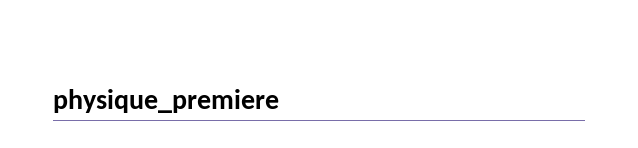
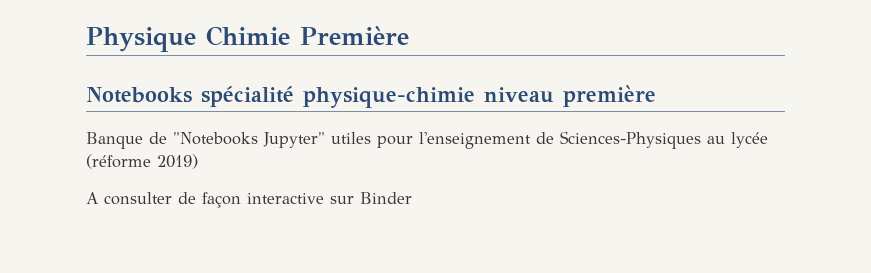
- physique_premiere
+ Physique Chimie Première
+ Notebooks spécialité physique-chimie niveau première
+ Banque de "Notebooks Jupyter" utiles pour l'enseignement de Sciences-Physiques au lycée (réforme 2019)
+ A consulter de façon interactive sur Binder

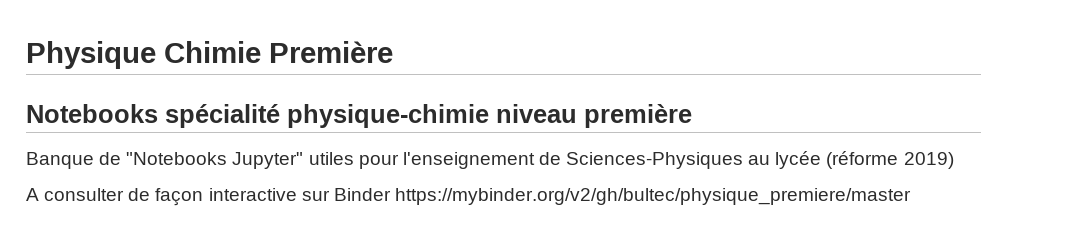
- A consulter de façon interactive sur Binder
+ A consulter de façon interactive sur Binder https://mybinder.org/v2/gh/bultec/physique_premiere/master

